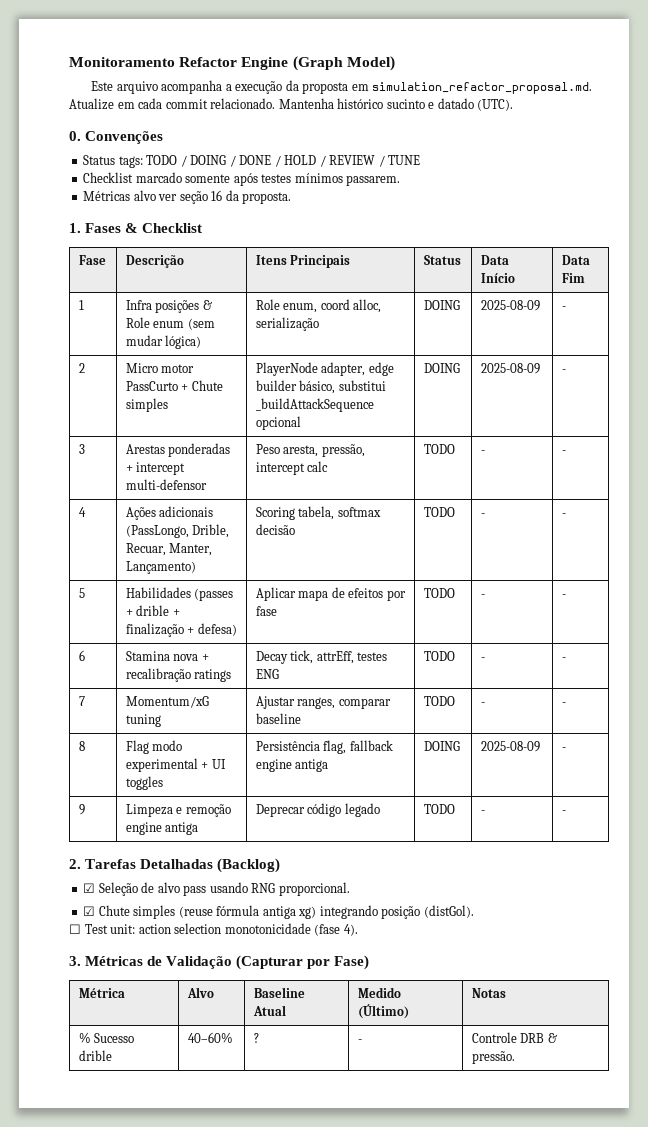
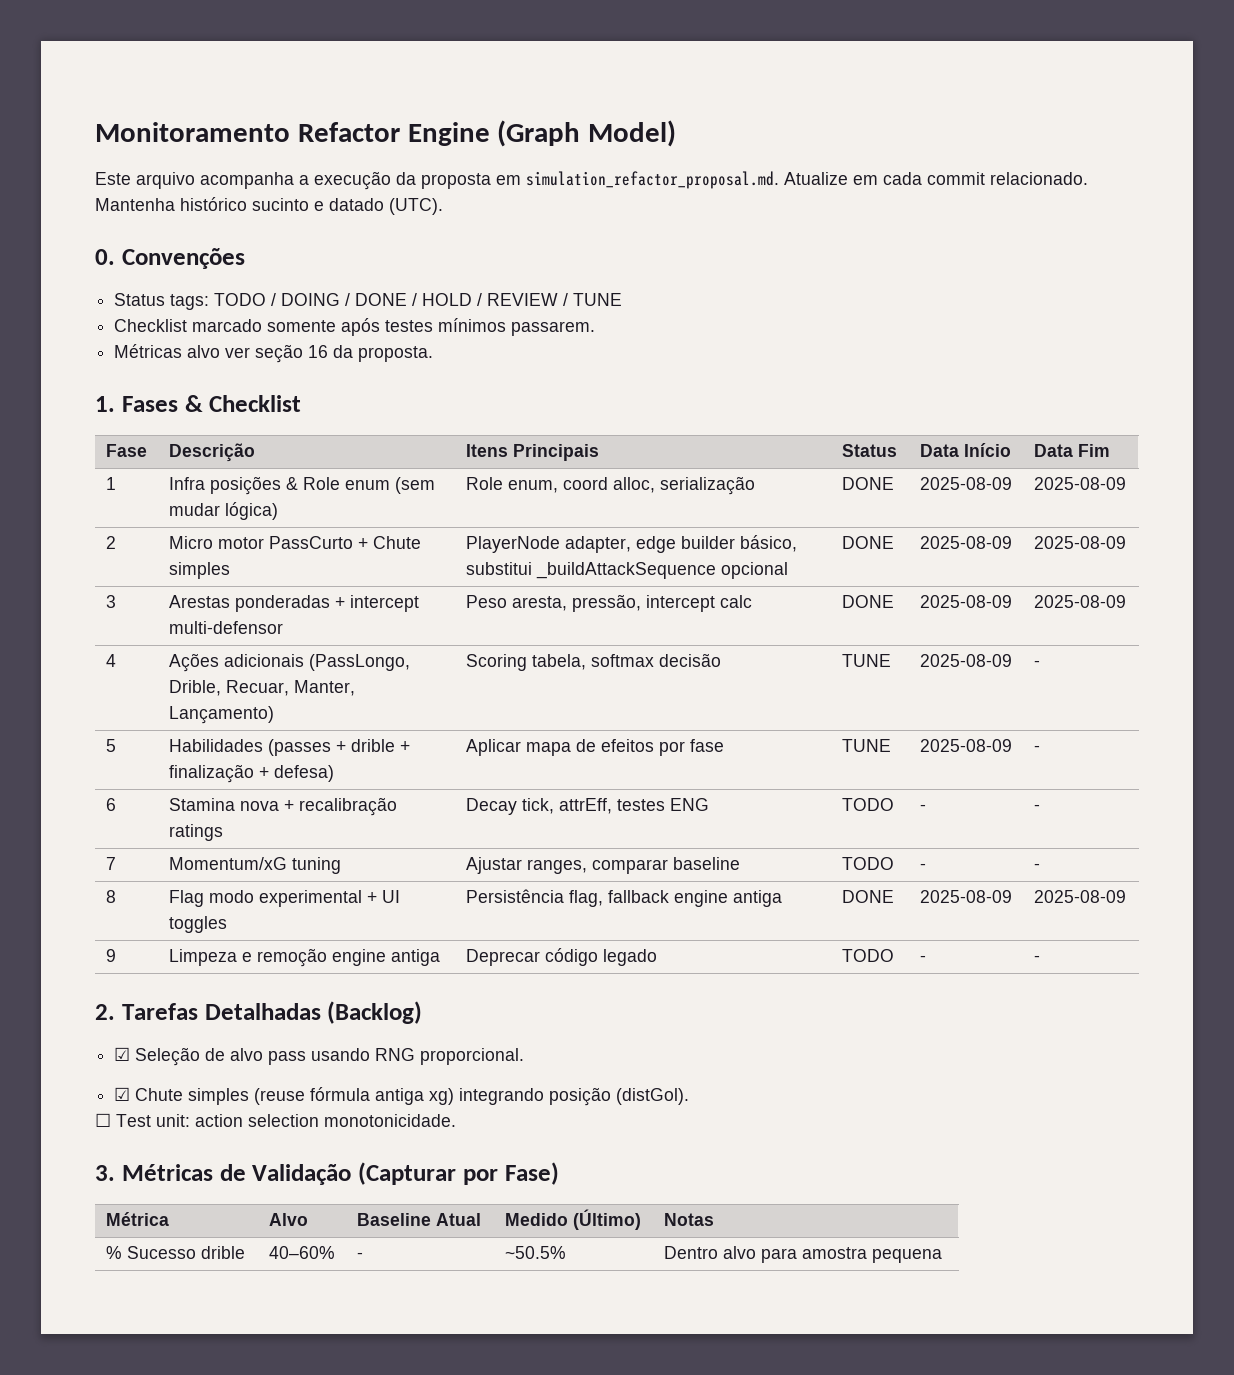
- 1 | Infra posições & Role enum (sem mudar lógica) | Role enum, coord alloc, serialização | DOING | 2025-08-09 | -
+ 1 | Infra posições & Role enum (sem mudar lógica) | Role enum, coord alloc, serialização | DONE | 2025-08-09 | 2025-08-09
- 2 | Micro motor PassCurto + Chute simples | PlayerNode adapter, edge builder básico, substitui _buildAttackSequence opcional | DOING | 2025-08-09 | -
+ 2 | Micro motor PassCurto + Chute simples | PlayerNode adapter, edge builder básico, substitui _buildAttackSequence opcional | DONE | 2025-08-09 | 2025-08-09
- 3 | Arestas ponderadas + intercept multi-defensor | Peso aresta, pressão, intercept calc | TODO | - | -
+ 3 | Arestas ponderadas + intercept multi-defensor | Peso aresta, pressão, intercept calc | DONE | 2025-08-09 | 2025-08-09
- 4 | Ações adicionais (PassLongo, Drible, Recuar, Manter, Lançamento) | Scoring tabela, softmax decisão | TODO | - | -
+ 4 | Ações adicionais (PassLongo, Drible, Recuar, Manter, Lançamento) | Scoring tabela, softmax decisão | TUNE | 2025-08-09 | -
- 5 | Habilidades (passes + drible + finalização + defesa) | Aplicar mapa de efeitos por fase | TODO | - | -
+ 5 | Habilidades (passes + drible + finalização + defesa) | Aplicar mapa de efeitos por fase | TUNE | 2025-08-09 | -
- 8 | Flag modo experimental + UI toggles | Persistência flag, fallback engine antiga | DOING | 2025-08-09 | -
+ 8 | Flag modo experimental + UI toggles | Persistência flag, fallback engine antiga | DONE | 2025-08-09 | 2025-08-09
- ☐ Test unit: action selection monotonicidade (fase 4).
+ ☐ Test unit: action selection monotonicidade.
- % Sucesso drible | 40–60% | ? | - | Controle DRB & pressão.
+ % Sucesso drible | 40–60% | - | ~50.5% | Dentro alvo para amostra pequena

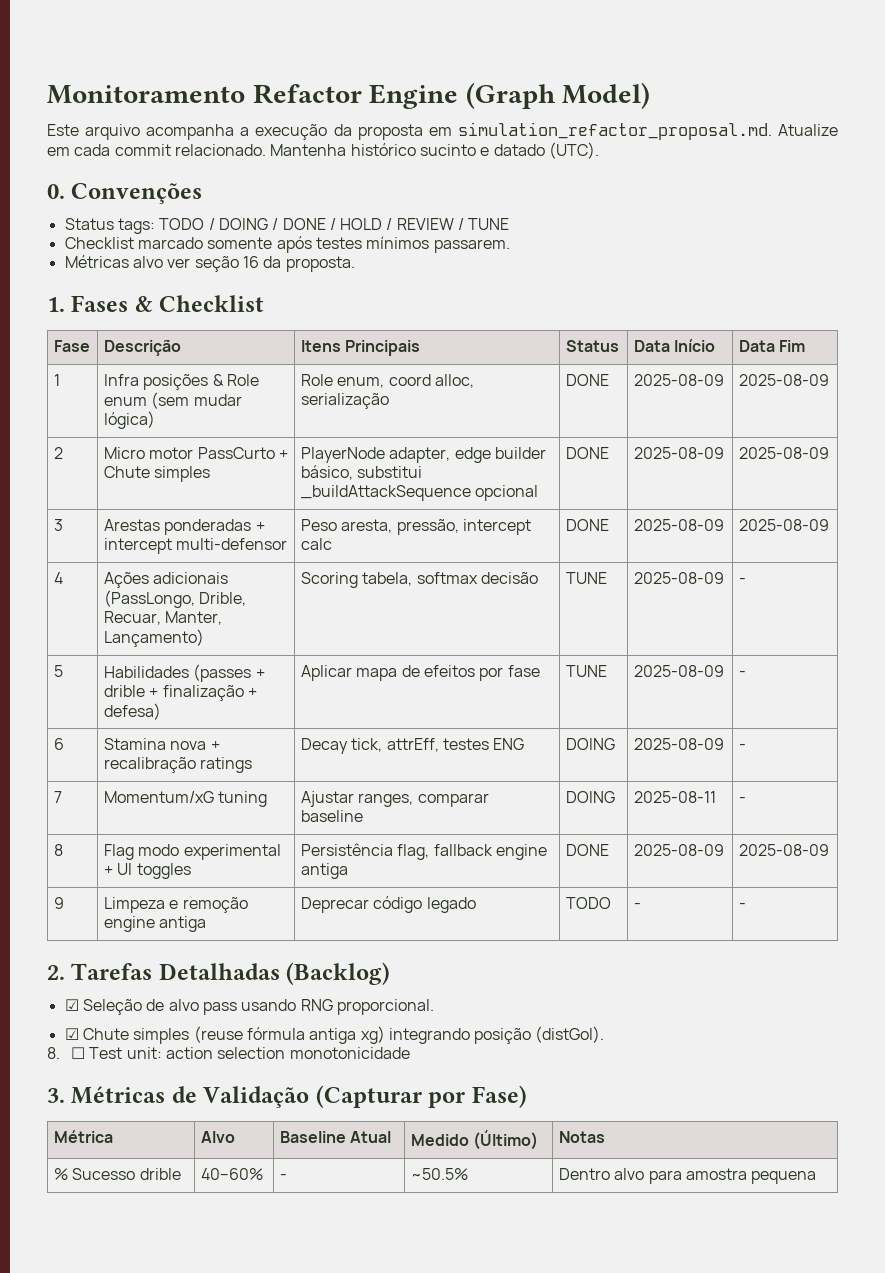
- 6 | Stamina nova + recalibração ratings | Decay tick, attrEff, testes ENG | TODO | - | -
+ 6 | Stamina nova + recalibração ratings | Decay tick, attrEff, testes ENG | DOING | 2025-08-09 | -
- 7 | Momentum/xG tuning | Ajustar ranges, comparar baseline | TODO | - | -
+ 7 | Momentum/xG tuning | Ajustar ranges, comparar baseline | DOING | 2025-08-11 | -
- ☐ Test unit: action selection monotonicidade.
+ 8. ☐ Test unit: action selection monotonicidade

